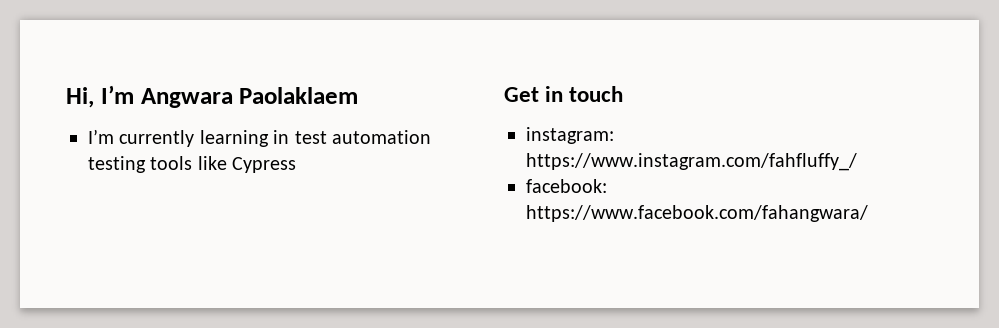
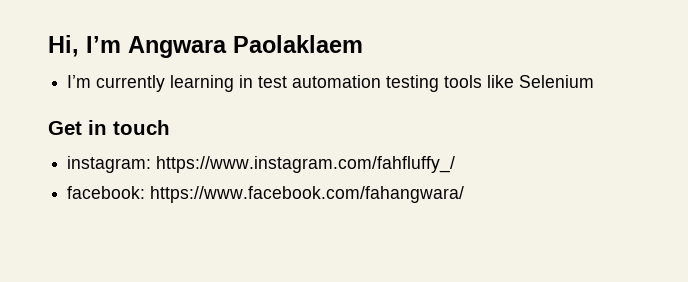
- I’m currently learning in test automation testing tools like Cypress
+ I’m currently learning in test automation testing tools like Selenium

